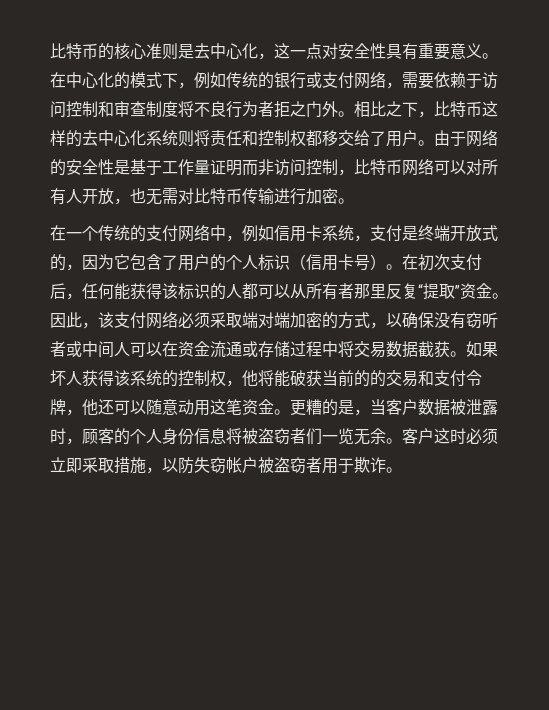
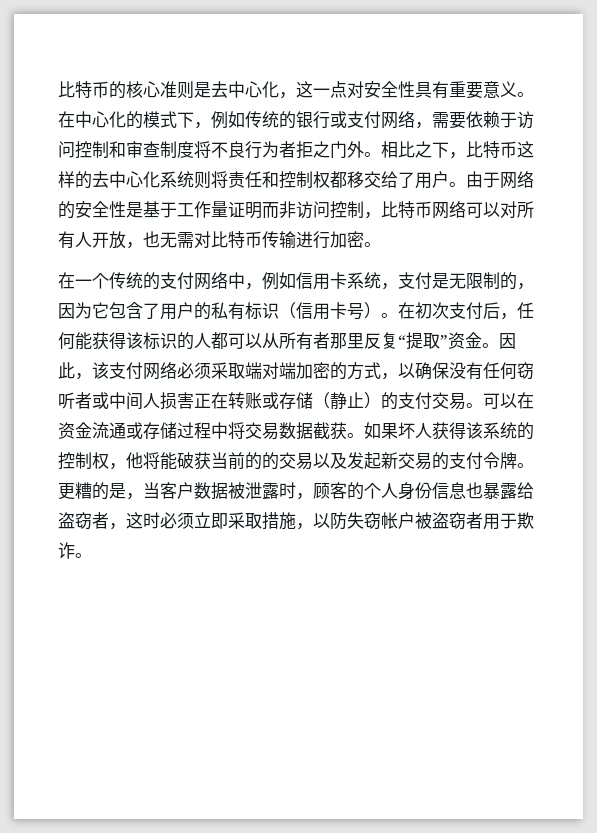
- 在一个传统的支付网络中，例如信用卡系统，支付是终端开放式的，因为它包含了用户的个人标识（信用卡号）。
+ 在一个传统的支付网络中，例如信用卡系统，支付是无限制的，因为它包含了用户的私有标识（信用卡号）。
- 因此，该支付网络必须采取端对端加密的方式，以确保没有窃听者或中间人可以在资金流通或存储过程中将交易数据截获。
+ 因此，该支付网络必须采取端对端加密的方式，以确保没有任何窃听者或中间人损害正在转账或存储（静止）的支付交易。可以在资金流通或存储过程中将交易数据截获。
- 如果坏人获得该系统的控制权，他将能破获当前的的交易和支付令牌，他还可以随意动用这笔资金。
+ 如果坏人获得该系统的控制权，他将能破获当前的的交易以及发起新交易的支付令牌。
- 更糟的是，当客户数据被泄露时，顾客的个人身份信息将被盗窃者们一览无余。客户这时必须立即采取措施，以防失窃帐户被盗窃者用于欺诈。
+ 更糟的是，当客户数据被泄露时，顾客的个人身份信息也暴露给盗窃者，这时必须立即采取措施，以防失窃帐户被盗窃者用于欺诈。

